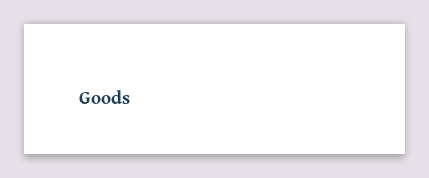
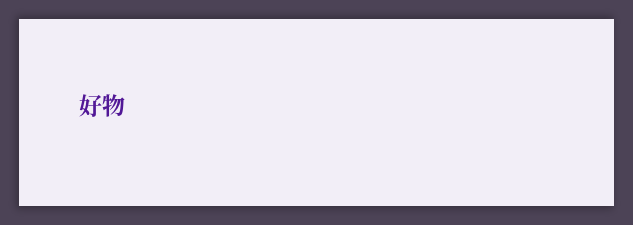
- Goods
+ 好物

